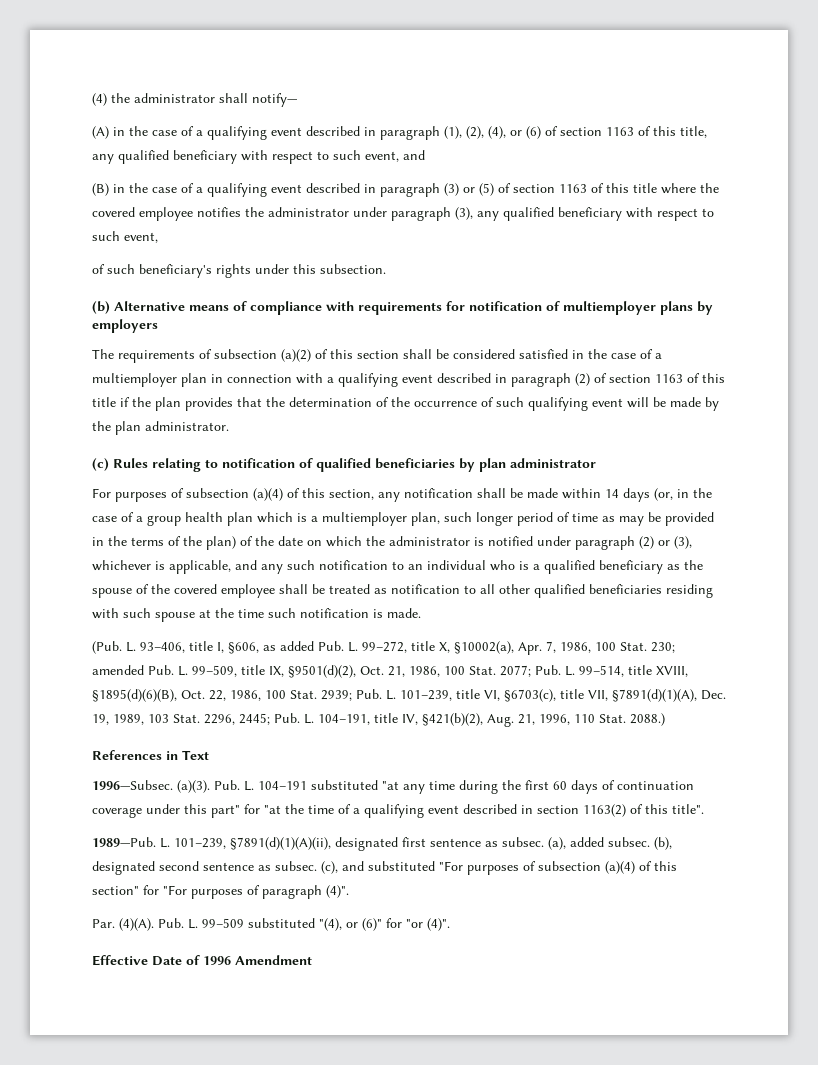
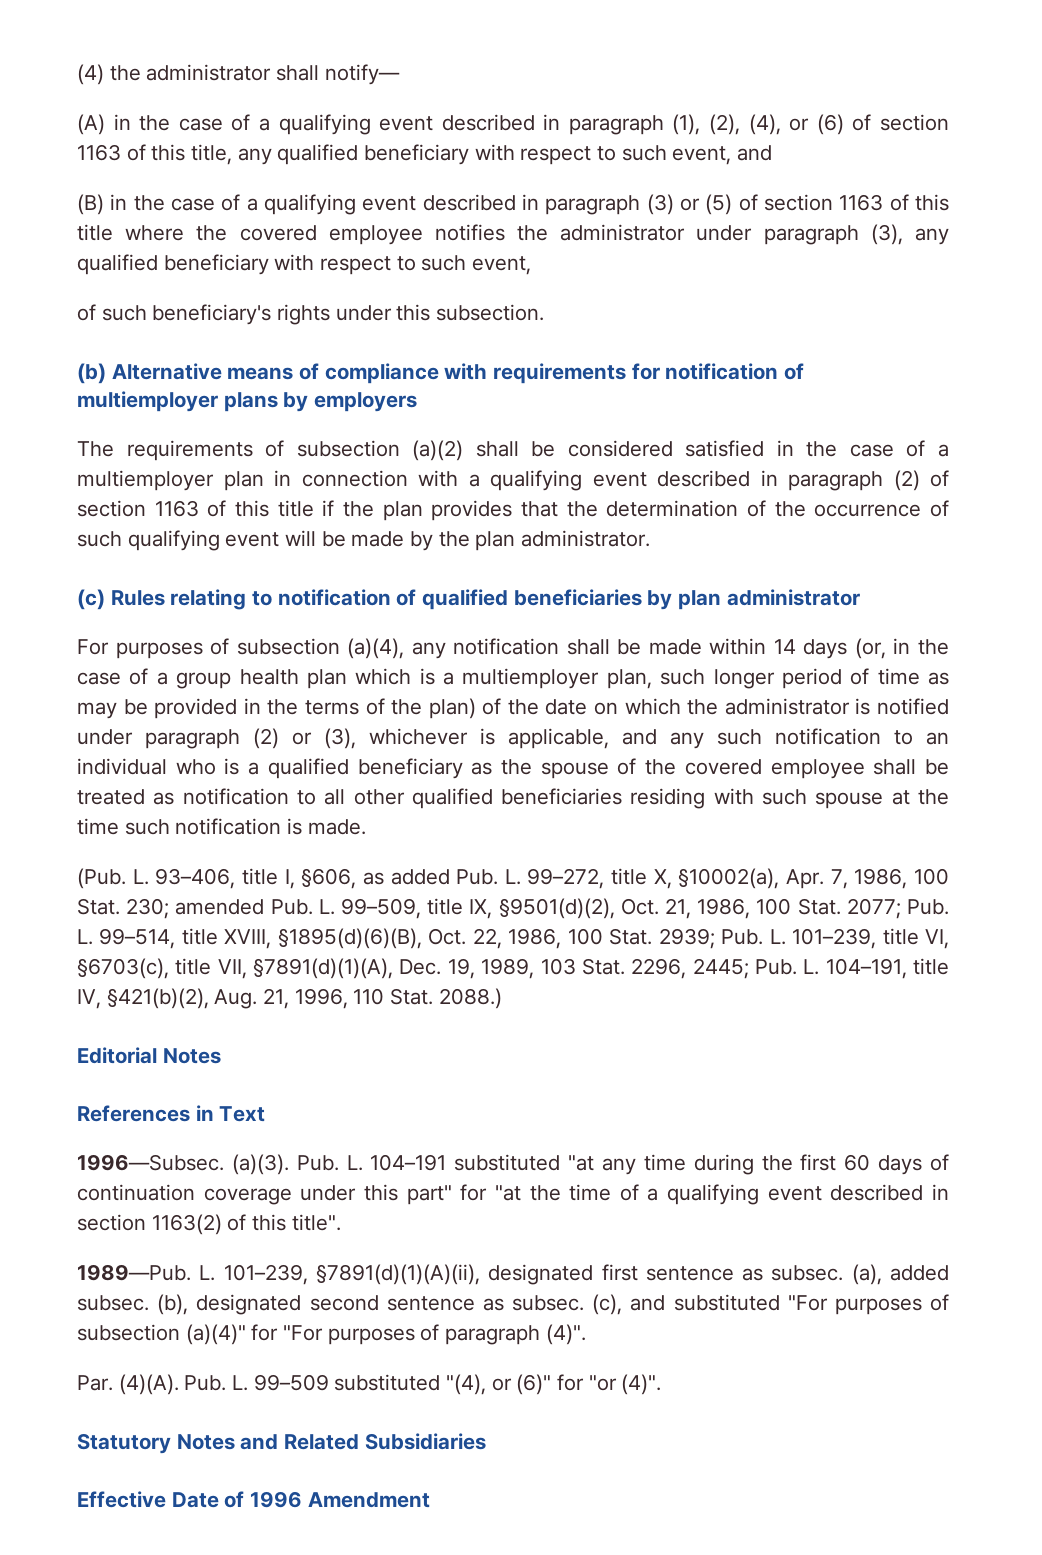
- The requirements of subsection (a)(2) of this section shall be considered satisfied in the case of a multiemployer plan in connection with a qualifying event described in paragraph (2) of section 1163 of this title if the plan provides that the determination of the occurrence of such qualifying event will be made by the plan administrator.
+ The requirements of subsection (a)(2) shall be considered satisfied in the case of a multiemployer plan in connection with a qualifying event described in paragraph (2) of section 1163 of this title if the plan provides that the determination of the occurrence of such qualifying event will be made by the plan administrator.
- For purposes of subsection (a)(4) of this section, any notification shall be made within 14 days (or, in the case of a group health plan which is a multiemployer plan, such longer period of time as may be provided in the terms of the plan) of the date on which the administrator is notified under paragraph (2) or (3), whichever is applicable, and any such notification to an individual who is a qualified beneficiary as the spouse of the covered employee shall be treated as notification to all other qualified beneficiaries residing with such spouse at the time such notification is made.
+ For purposes of subsection (a)(4), any notification shall be made within 14 days (or, in the case of a group health plan which is a multiemployer plan, such longer period of time as may be provided in the terms of the plan) of the date on which the administrator is notified under paragraph (2) or (3), whichever is applicable, and any such notification to an individual who is a qualified beneficiary as the spouse of the covered employee shall be treated as notification to all other qualified beneficiaries residing with such spouse at the time such notification is made.
+ Editorial Notes
- (c), and substituted "For purposes of subsection (a)(4) of this section" for "For purposes of paragraph (4)".
+ (c), and substituted "For purposes of subsection (a)(4)" for "For purposes of paragraph (4)".
+ Statutory Notes and Related Subsidiaries

